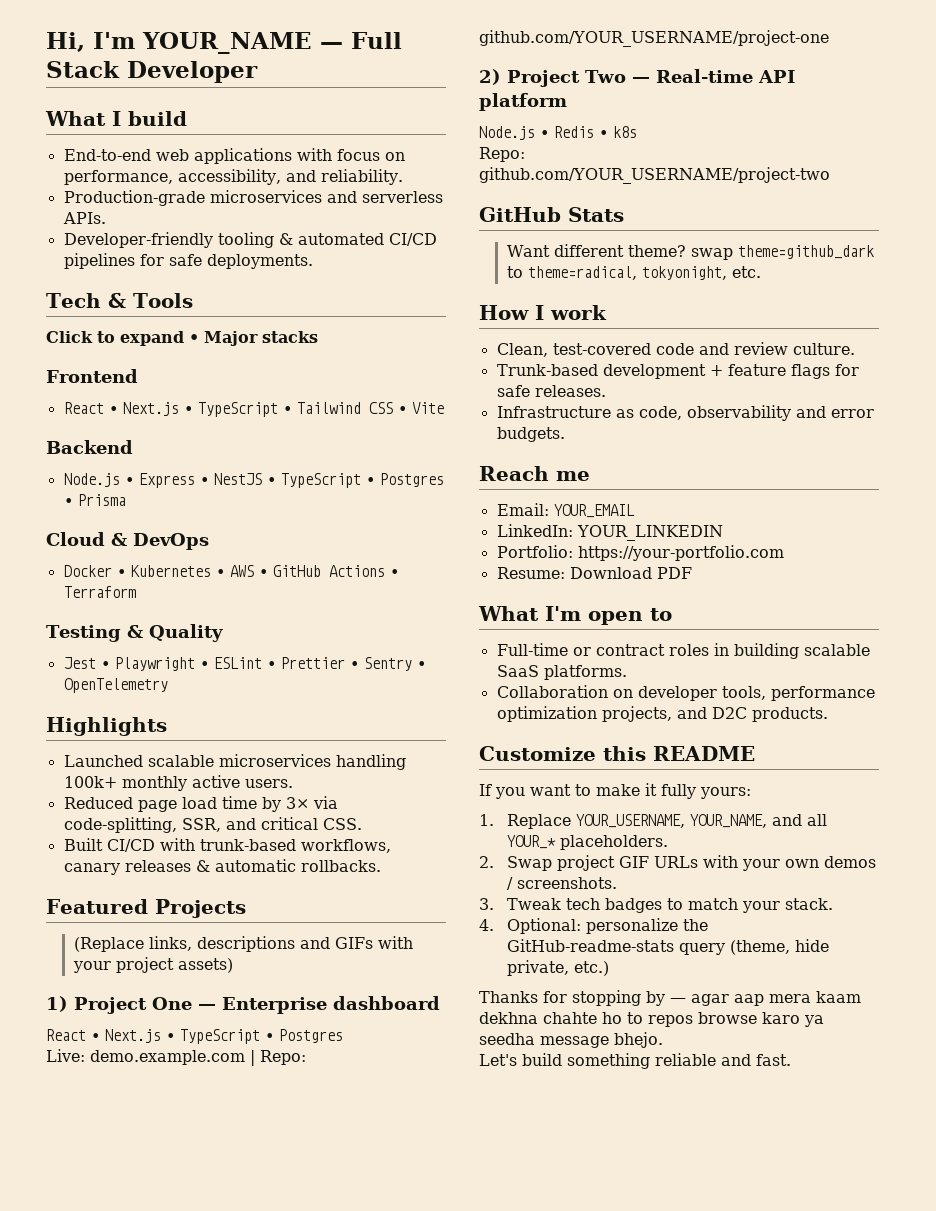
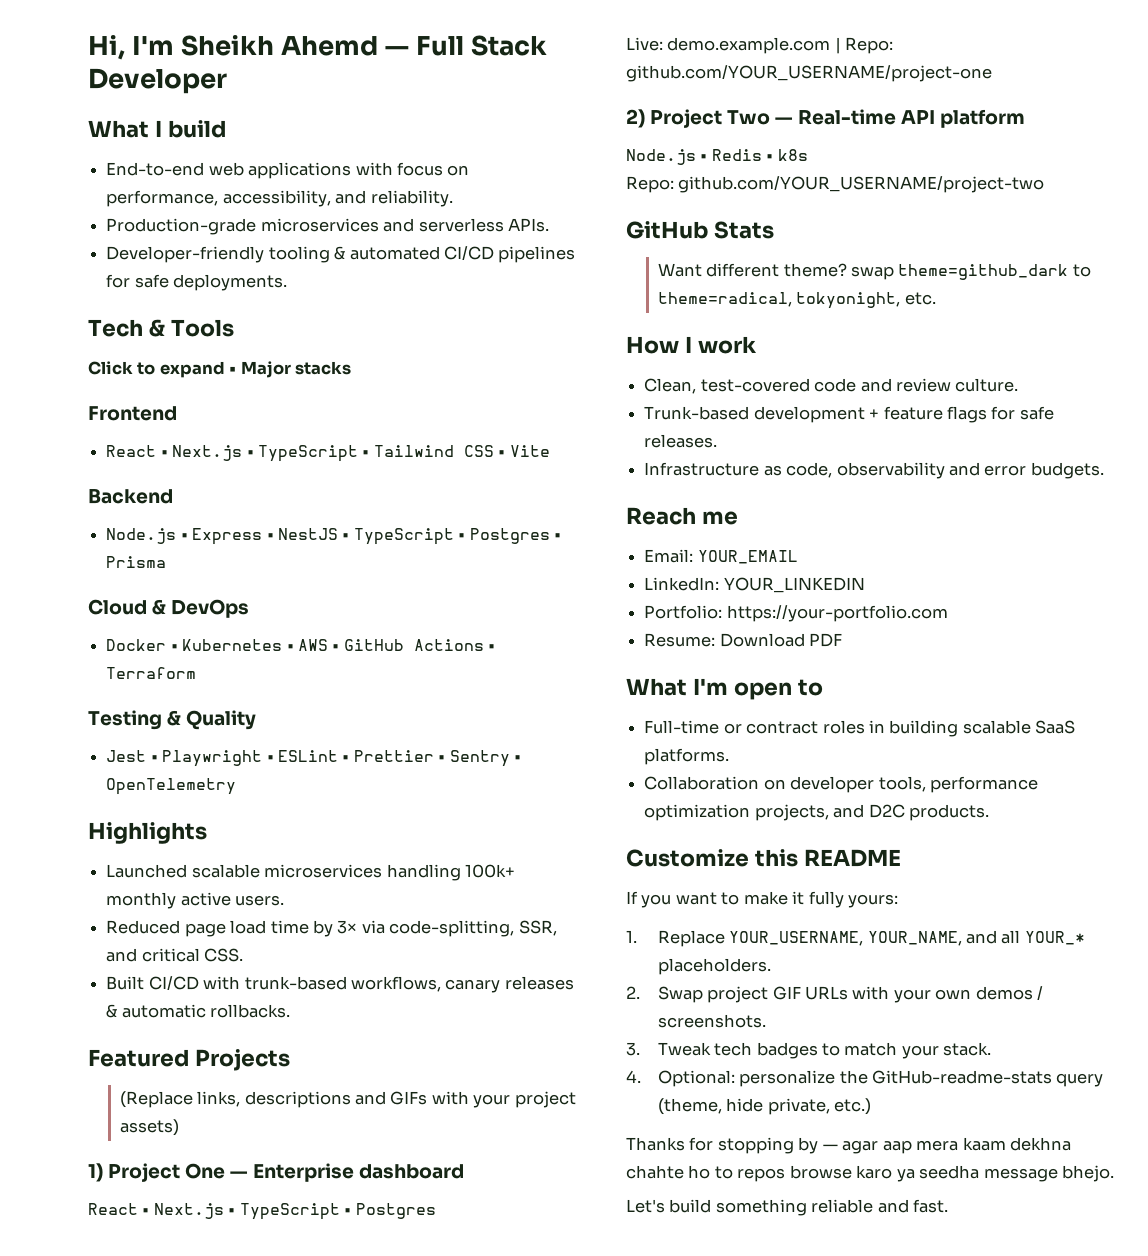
- Hi, I'm YOUR_NAME — Full Stack Developer
+ Hi, I'm Sheikh Ahemd — Full Stack Developer

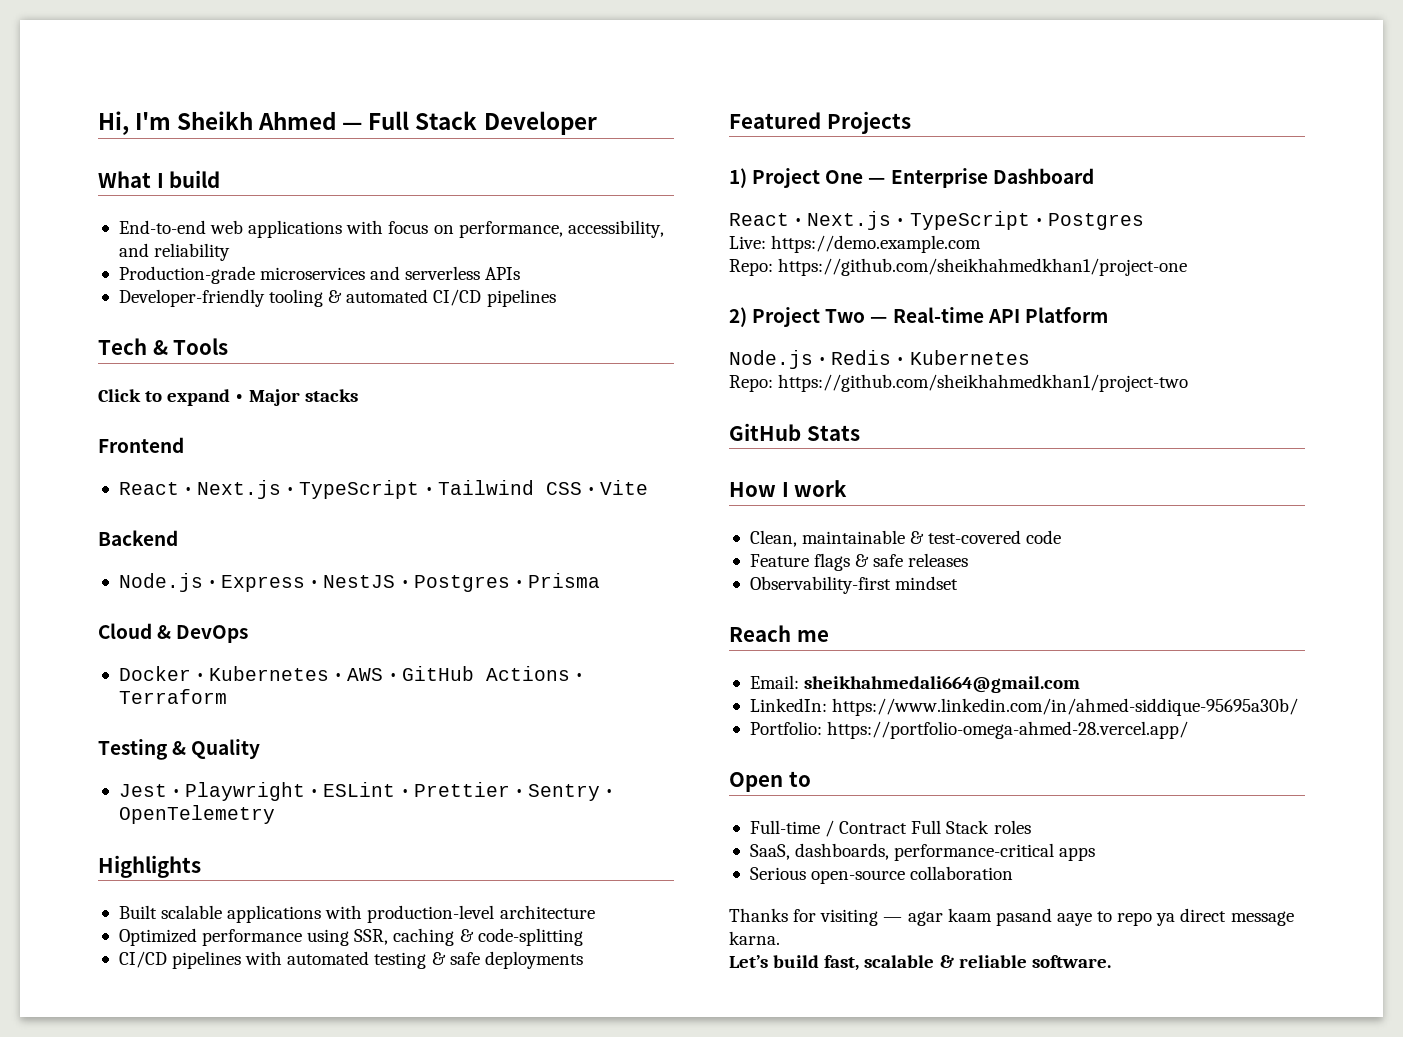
- Hi, I'm Sheikh Ahemd — Full Stack Developer
+ Hi, I'm Sheikh Ahmed — Full Stack Developer
- End-to-end web applications with focus on performance, accessibility, and reliability.
+ End-to-end web applications with focus on performance, accessibility, and reliability
- Production-grade microservices and serverless APIs.
+ Production-grade microservices and serverless APIs
- Developer-friendly tooling & automated CI/CD pipelines for safe deployments.
+ Developer-friendly tooling & automated CI/CD pipelines
- Node.js • Express • NestJS • TypeScript • Postgres • Prisma
+ Node.js • Express • NestJS • Postgres • Prisma
- Launched scalable microservices handling 100k+ monthly active users.
- Reduced page load time by 3× via code-splitting, SSR, and critical CSS.
- Built CI/CD with trunk-based workflows, canary releases & automatic rollbacks.
+ Built scalable applications with production-level architecture
+ Optimized performance using SSR, caching & code-splitting
+ CI/CD pipelines with automated testing & safe deployments
  Featured Projects
- (Replace links, descriptions and GIFs with your project assets)
- 1) Project One — Enterprise dashboard
+ 1) Project One — Enterprise Dashboard
- Live: demo.example.com | Repo: github.com/YOUR_USERNAME/project-one
+ Live: https://demo.example.com
+ Repo: https://github.com/sheikhahmedkhan1/project-one
- 2) Project Two — Real-time API platform
+ 2) Project Two — Real-time API Platform
- Node.js • Redis • k8s
- Repo: github.com/YOUR_USERNAME/project-two
+ Node.js • Redis • Kubernetes
+ Repo: https://github.com/sheikhahmedkhan1/project-two
- Want different theme? swap theme=github_dark to theme=radical, tokyonight, etc.
- Clean, test-covered code and review culture.
- Trunk-based development + feature flags for safe releases.
- Infrastructure as code, observability and error budgets.
+ Clean, maintainable & test-covered code
+ Feature flags & safe releases
+ Observability-first mindset
- Email: YOUR_EMAIL
+ Email: sheikhahmedali664@gmail.com
- LinkedIn: YOUR_LINKEDIN
+ LinkedIn: https://www.linkedin.com/in/ahmed-siddique-95695a30b/
- Portfolio: https://your-portfolio.com
- Resume: Download PDF
- What I'm open to
- Full-time or contract roles in building scalable SaaS platforms.
- Collaboration on developer tools, performance optimization projects, and D2C products.
- Customize this README
- If you want to make it fully yours:
- 1. Replace YOUR_USERNAME, YOUR_NAME, and all YOUR_* placeholders.
- 2. Swap project GIF URLs with your own demos / screenshots.
- 3. Tweak tech badges to match your stack.
- 4. Optional: personalize the GitHub-readme-stats query (theme, hide private, etc.)
- Thanks for stopping by — agar aap mera kaam dekhna chahte ho to repos browse karo ya seedha message bhejo.
- Let's build something reliable and fast.
+ Portfolio: https://portfolio-omega-ahmed-28.vercel.app/
+ Open to
+ Full-time / Contract Full Stack roles
+ SaaS, dashboards, performance-critical apps
+ Serious open-source collaboration
+ Thanks for visiting — agar kaam pasand aaye to repo ya direct message karna.
+ Let’s build fast, scalable & reliable software.

